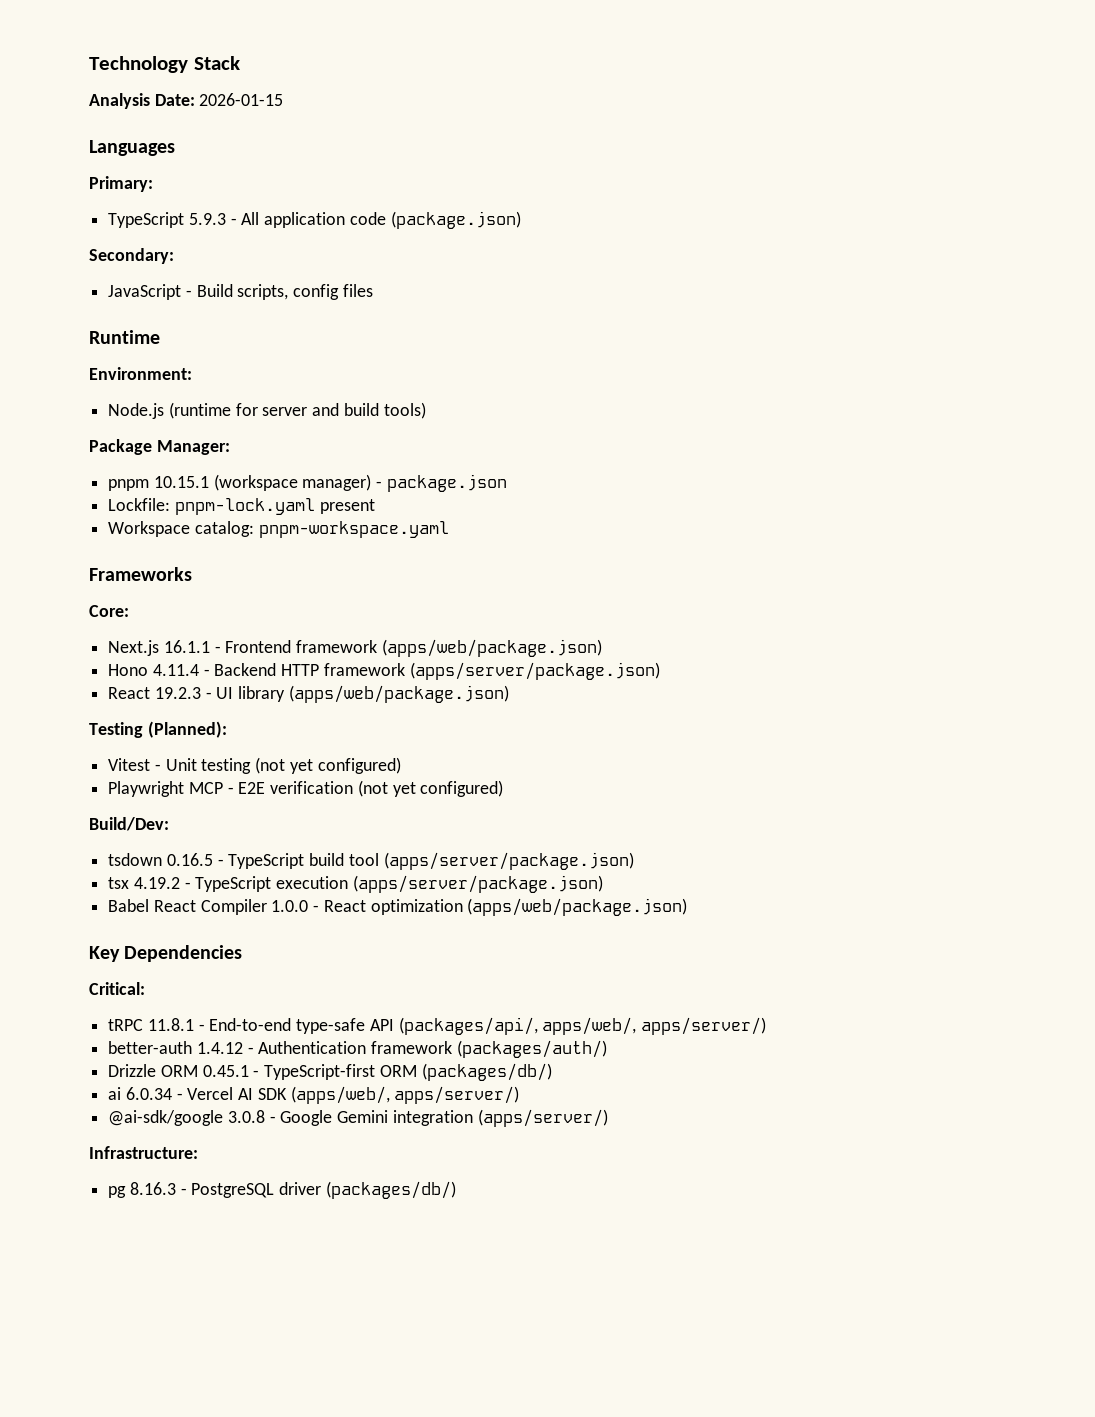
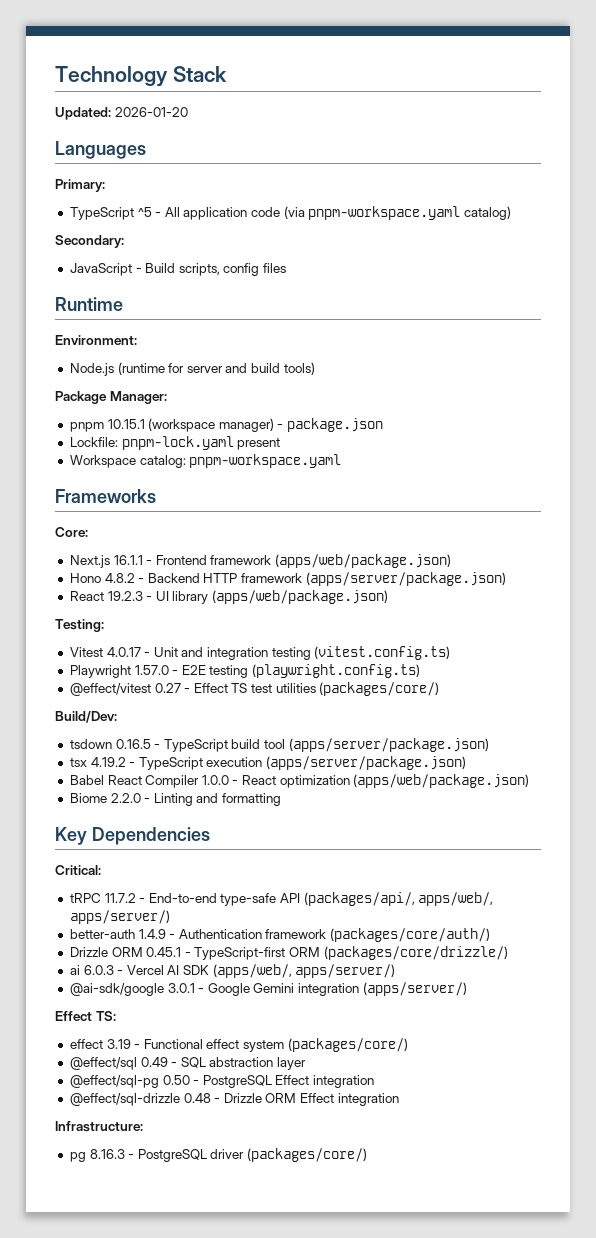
- Analysis Date: 2026-01-15
+ Updated: 2026-01-20
- TypeScript 5.9.3 - All application code (package.json)
+ TypeScript ^5 - All application code (via pnpm-workspace.yaml catalog)
- Hono 4.11.4 - Backend HTTP framework (apps/server/package.json)
+ Hono 4.8.2 - Backend HTTP framework (apps/server/package.json)
- Testing (Planned):
+ Testing:
- Vitest - Unit testing (not yet configured)
+ Vitest 4.0.17 - Unit and integration testing (vitest.config.ts)
- Playwright MCP - E2E verification (not yet configured)
+ Playwright 1.57.0 - E2E testing (playwright.config.ts)
+ @effect/vitest 0.27 - Effect TS test utilities (packages/core/)
+ Biome 2.2.0 - Linting and formatting
- tRPC 11.8.1 - End-to-end type-safe API (packages/api/, apps/web/, apps/server/)
+ tRPC 11.7.2 - End-to-end type-safe API (packages/api/, apps/web/, apps/server/)
- better-auth 1.4.12 - Authentication framework (packages/auth/)
+ better-auth 1.4.9 - Authentication framework (packages/core/auth/)
- Drizzle ORM 0.45.1 - TypeScript-first ORM (packages/db/)
+ Drizzle ORM 0.45.1 - TypeScript-first ORM (packages/core/drizzle/)
- ai 6.0.34 - Vercel AI SDK (apps/web/, apps/server/)
+ ai 6.0.3 - Vercel AI SDK (apps/web/, apps/server/)
- @ai-sdk/google 3.0.8 - Google Gemini integration (apps/server/)
+ @ai-sdk/google 3.0.1 - Google Gemini integration (apps/server/)
+ Effect TS:
+ effect 3.19 - Functional effect system (packages/core/)
+ @effect/sql 0.49 - SQL abstraction layer
+ @effect/sql-pg 0.50 - PostgreSQL Effect integration
+ @effect/sql-drizzle 0.48 - Drizzle ORM Effect integration
- pg 8.16.3 - PostgreSQL driver (packages/db/)
+ pg 8.16.3 - PostgreSQL driver (packages/core/)

